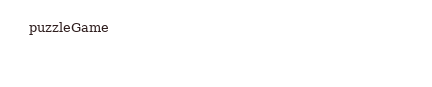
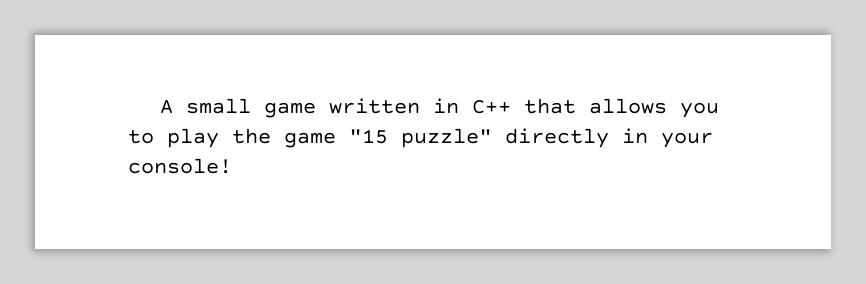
- puzzleGame
+ A small game written in C++ that allows you to play the game "15 puzzle" directly in your console!

